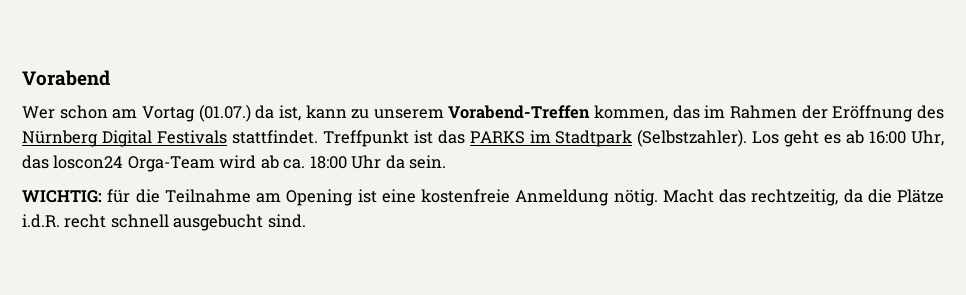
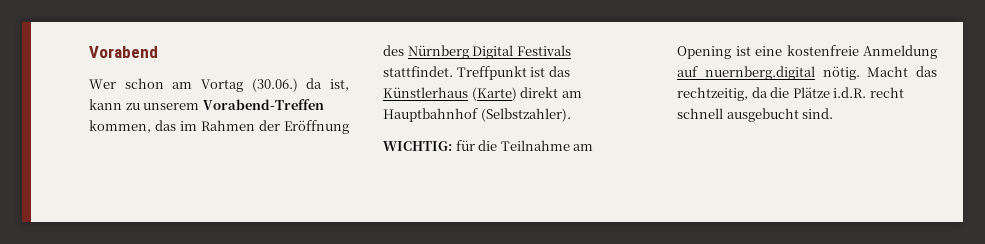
- Wer schon am Vortag (01.07.) da ist, kann zu unserem Vorabend-Treffen kommen, das im Rahmen der Eröffnung des Nürnberg Digital Festivals stattfindet.
+ Wer schon am Vortag (30.06.) da ist, kann zu unserem Vorabend-Treffen kommen, das im Rahmen der Eröffnung des Nürnberg Digital Festivals stattfindet.
- Treffpunkt ist das PARKS im Stadtpark (Selbstzahler). Los geht es ab 16:00 Uhr, das loscon24 Orga-Team wird ab ca. 18:00 Uhr da sein.
+ Treffpunkt ist das Künstlerhaus (Karte) direkt am Hauptbahnhof (Selbstzahler).
- WICHTIG: für die Teilnahme am Opening ist eine kostenfreie Anmeldung nötig.
+ WICHTIG: für die Teilnahme am Opening ist eine kostenfreie Anmeldung auf nuernberg.digital nötig.

